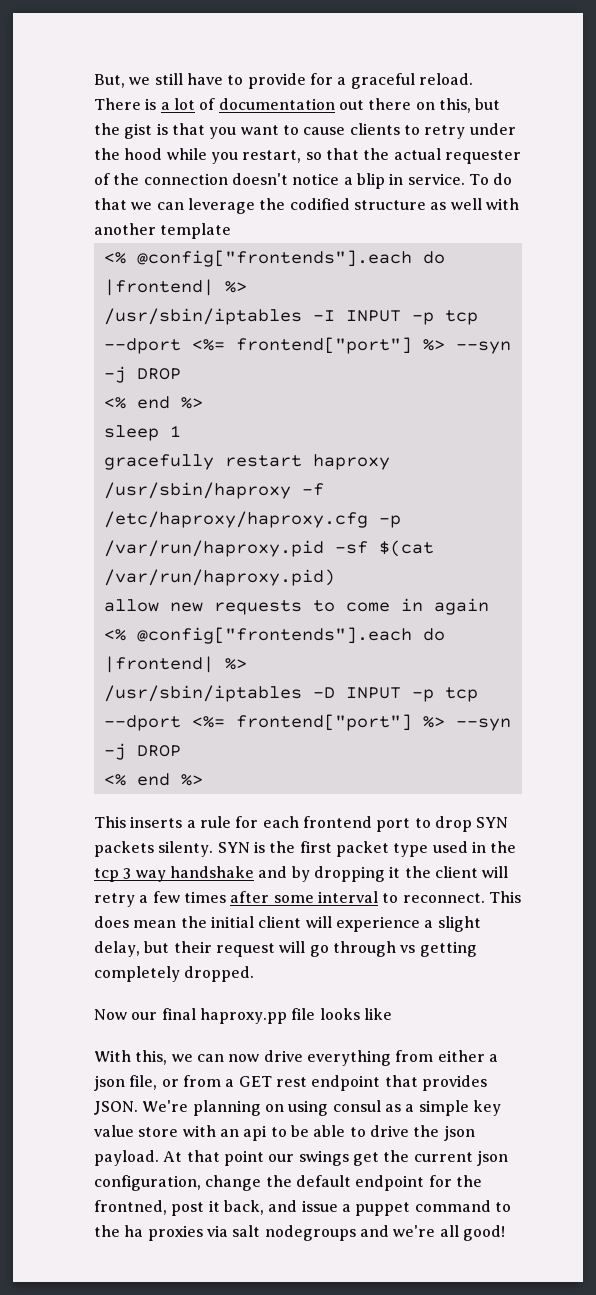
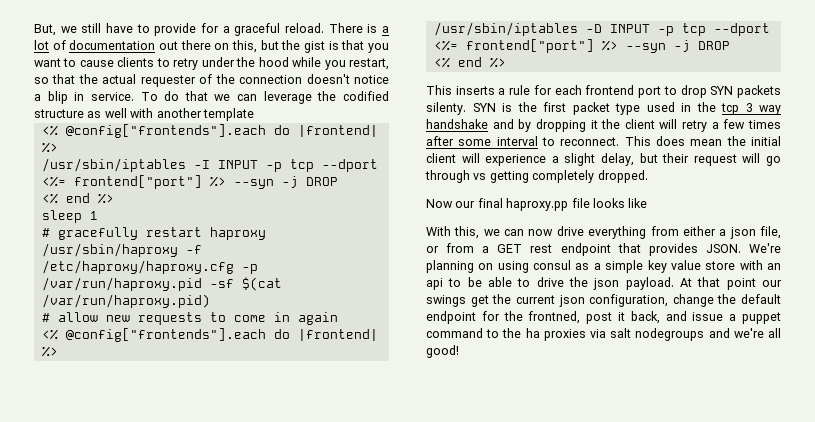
- gracefully restart haproxy
+ # gracefully restart haproxy
- allow new requests to come in again
+ # allow new requests to come in again

